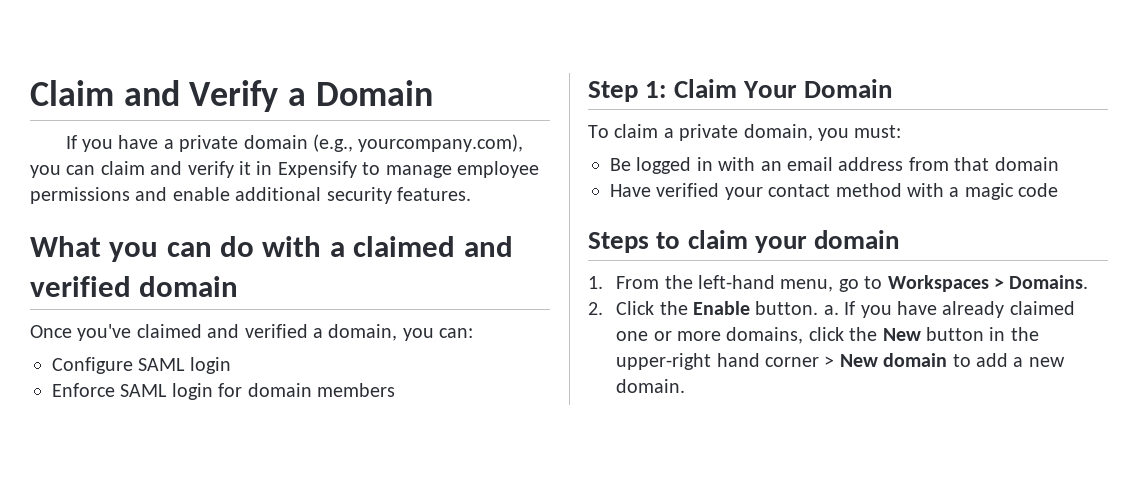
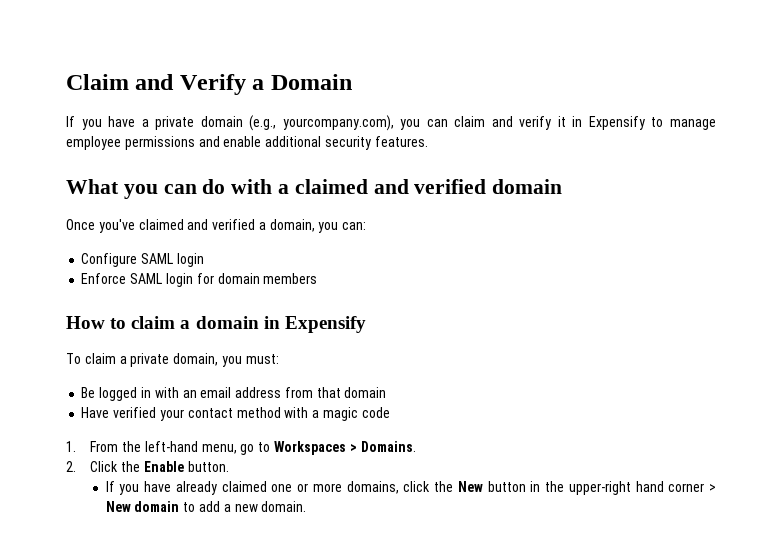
- Step 1: Claim Your Domain
+ How to claim a domain in Expensify
- Steps to claim your domain
- 2. Click the Enable button. a. If you have already claimed one or more domains, click the New button in the upper-right hand corner > New domain to add a new domain.
+ 2. Click the Enable button.
+ If you have already claimed one or more domains, click the New button in the upper-right hand corner > New domain to add a new domain.

